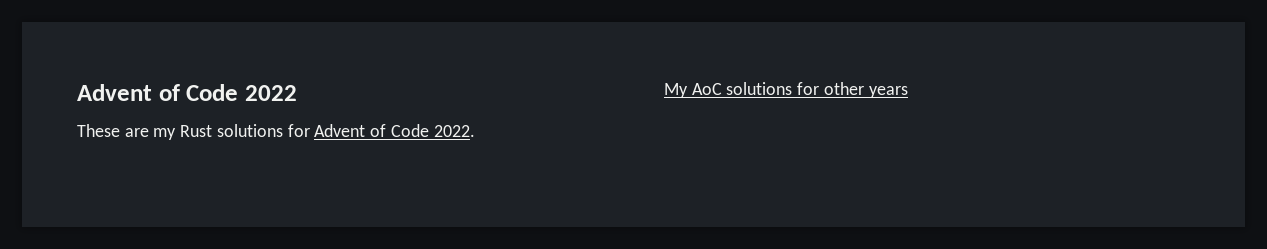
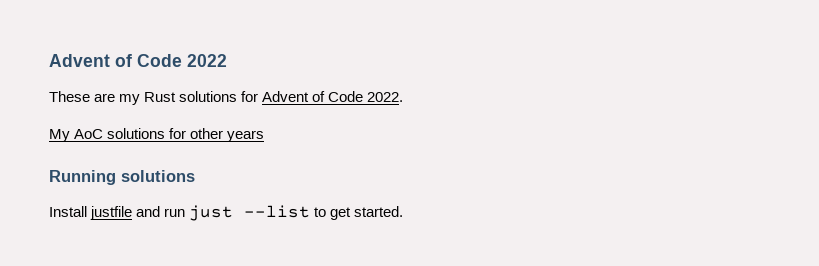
+ Running solutions
+ Install justfile and run just --list to get started.

